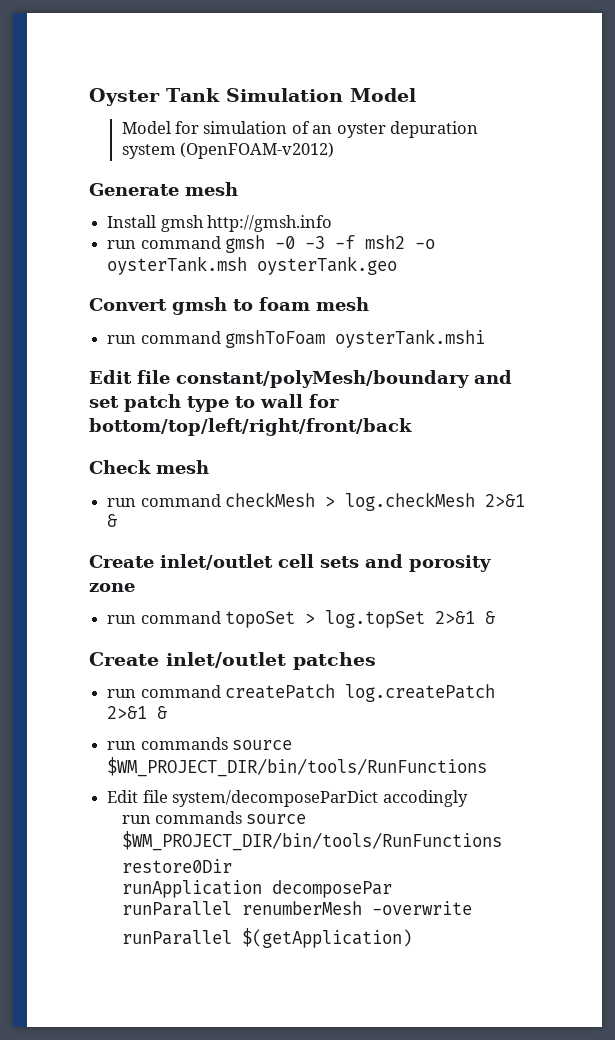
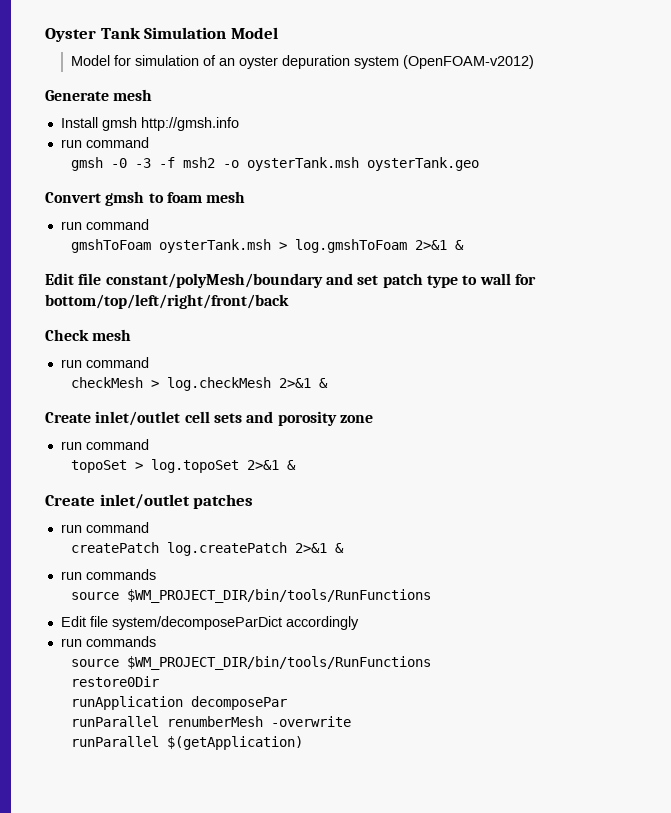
  Install gmsh http://gmsh.info
- run command gmsh -0 -3 -f msh2 -o oysterTank.msh oysterTank.geo
+ run command
+ gmsh -0 -3 -f msh2 -o oysterTank.msh oysterTank.geo
  Convert gmsh to foam mesh
- run command gmshToFoam oysterTank.mshi
+ run command
+ gmshToFoam oysterTank.msh > log.gmshToFoam 2>&1 &
  Check mesh
- run command checkMesh > log.checkMesh 2>&1 &
+ run command
+ checkMesh > log.checkMesh 2>&1 &
  Create inlet/outlet cell sets and porosity zone
- run command topoSet > log.topSet 2>&1 &
+ run command
+ topoSet > log.topoSet 2>&1 &
  Create inlet/outlet patches
- run command createPatch log.createPatch 2>&1 &
- run commands source $WM_PROJECT_DIR/bin/tools/RunFunctions
+ run command
+ createPatch log.createPatch 2>&1 &
+ run commands
+ source $WM_PROJECT_DIR/bin/tools/RunFunctions
- Edit file system/decomposeParDict accodingly
- run commands source $WM_PROJECT_DIR/bin/tools/RunFunctions
+ Edit file system/decomposeParDict accordingly
+ run commands
+ source $WM_PROJECT_DIR/bin/tools/RunFunctions

